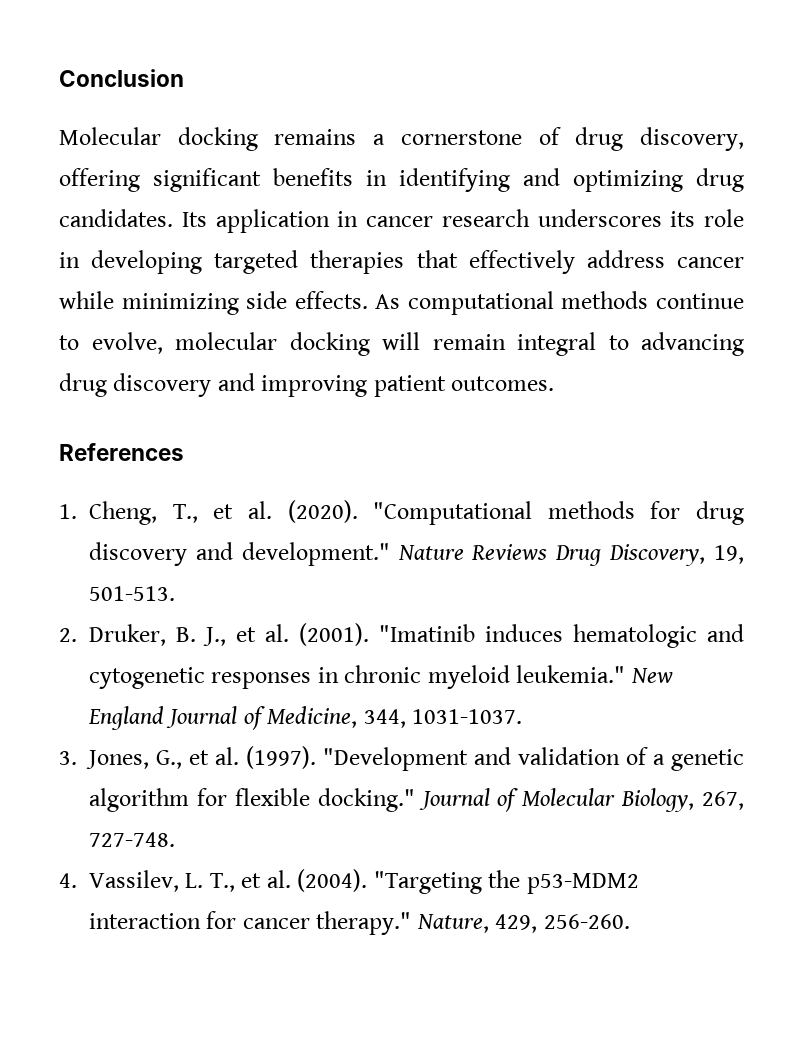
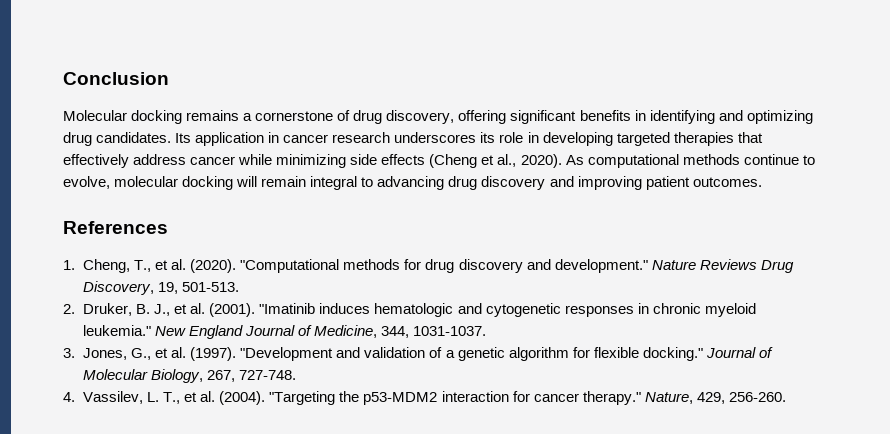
- Its application in cancer research underscores its role in developing targeted therapies that effectively address cancer while minimizing side effects.
+ Its application in cancer research underscores its role in developing targeted therapies that effectively address cancer while minimizing side effects (Cheng et al., 2020).

